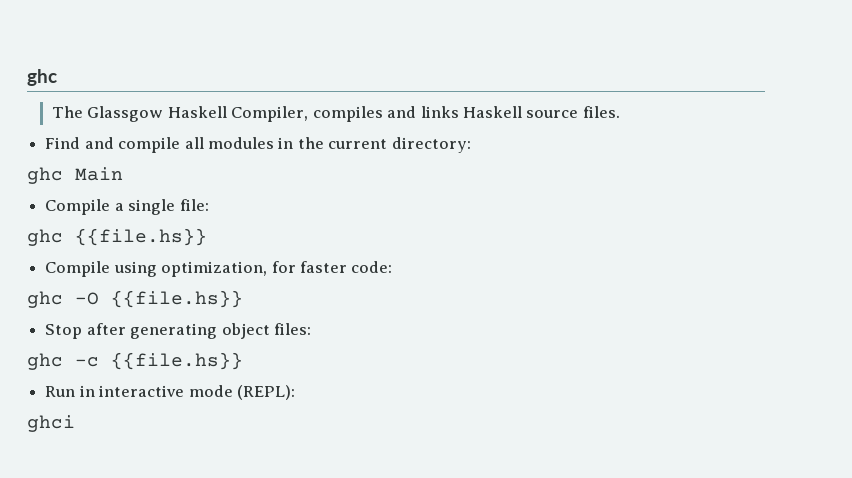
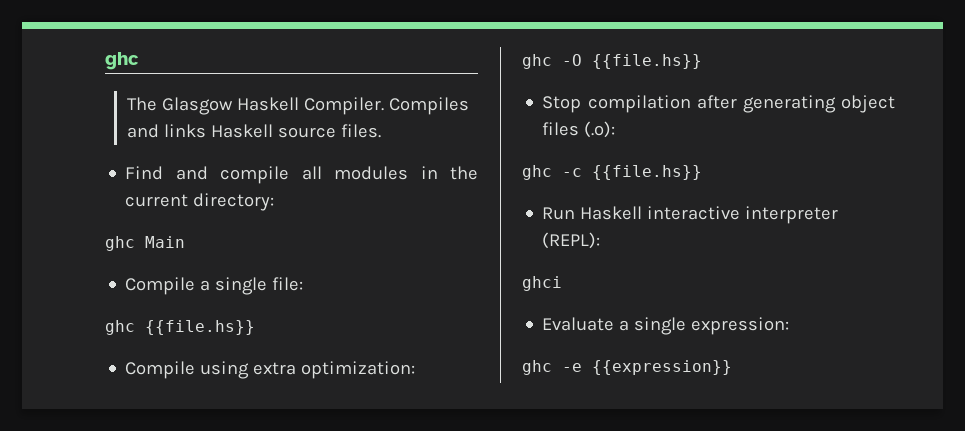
- The Glassgow Haskell Compiler, compiles and links Haskell source files.
+ The Glasgow Haskell Compiler. Compiles and links Haskell source files.
- Compile using optimization, for faster code:
+ Compile using extra optimization:
- Stop after generating object files:
+ Stop compilation after generating object files (.o):
- Run in interactive mode (REPL):
+ Run Haskell interactive interpreter (REPL):
+ Evaluate a single expression:
+ ghc -e {{expression}}

